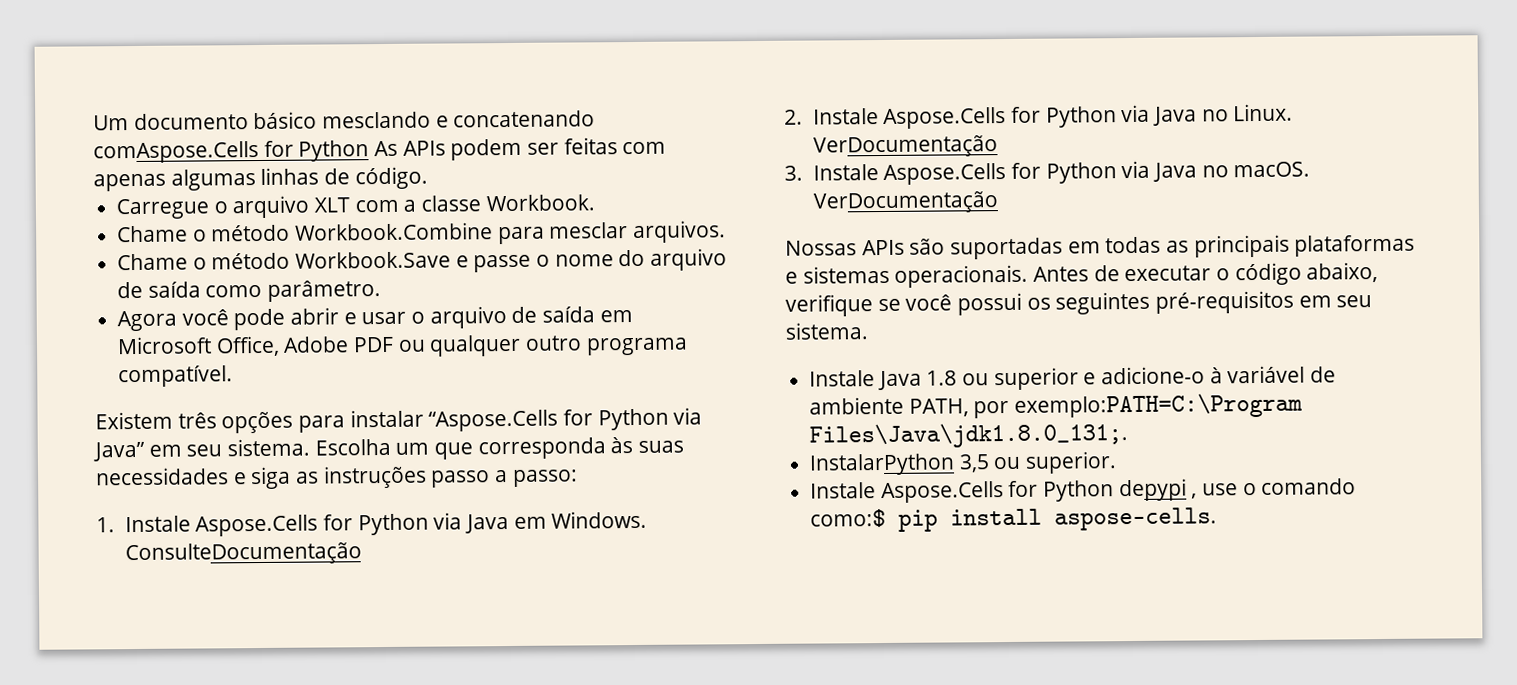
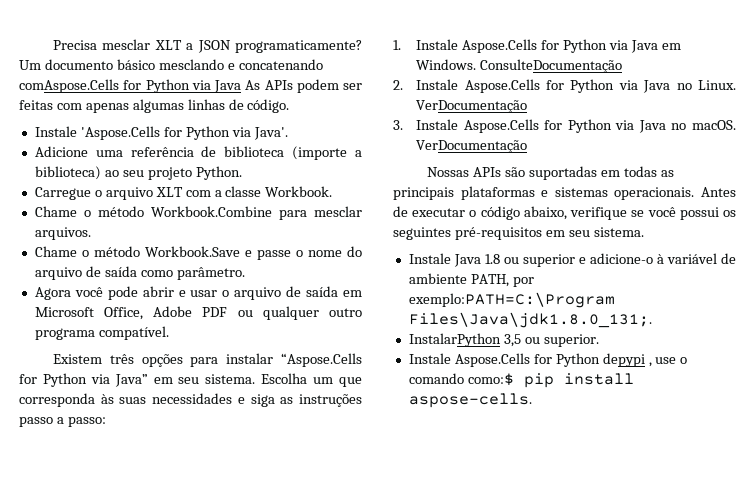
+ Precisa mesclar XLT a JSON programaticamente?
- Um documento básico mesclando e concatenando comAspose.Cells for Python As APIs podem ser feitas com apenas algumas linhas de código.
+ Um documento básico mesclando e concatenando comAspose.Cells for Python via Java As APIs podem ser feitas com apenas algumas linhas de código.
+ Instale 'Aspose.Cells for Python via Java'.
+ Adicione uma referência de biblioteca (importe a biblioteca) ao seu projeto Python.

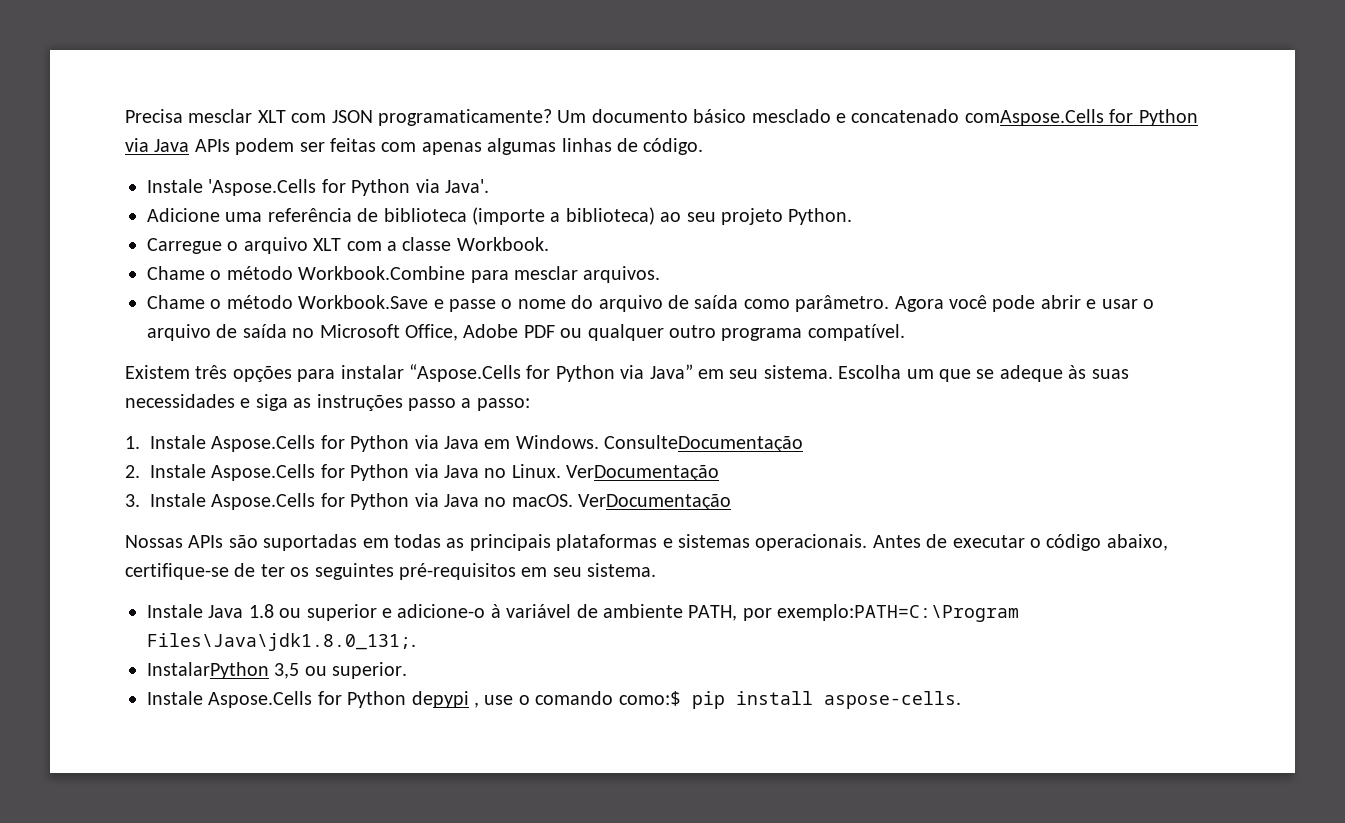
- Precisa mesclar XLT a JSON programaticamente?
+ Precisa mesclar XLT com JSON programaticamente?
- Um documento básico mesclando e concatenando comAspose.Cells for Python via Java As APIs podem ser feitas com apenas algumas linhas de código.
+ Um documento básico mesclado e concatenado comAspose.Cells for Python via Java APIs podem ser feitas com apenas algumas linhas de código.
- Chame o método Workbook.Save e passe o nome do arquivo de saída como parâmetro.
- Agora você pode abrir e usar o arquivo de saída em Microsoft Office, Adobe PDF ou qualquer outro programa compatível.
+ Chame o método Workbook.Save e passe o nome do arquivo de saída como parâmetro. Agora você pode abrir e usar o arquivo de saída no Microsoft Office, Adobe PDF ou qualquer outro programa compatível.
- Escolha um que corresponda às suas necessidades e siga as instruções passo a passo:
+ Escolha um que se adeque às suas necessidades e siga as instruções passo a passo:
- Antes de executar o código abaixo, verifique se você possui os seguintes pré-requisitos em seu sistema.
+ Antes de executar o código abaixo, certifique-se de ter os seguintes pré-requisitos em seu sistema.

